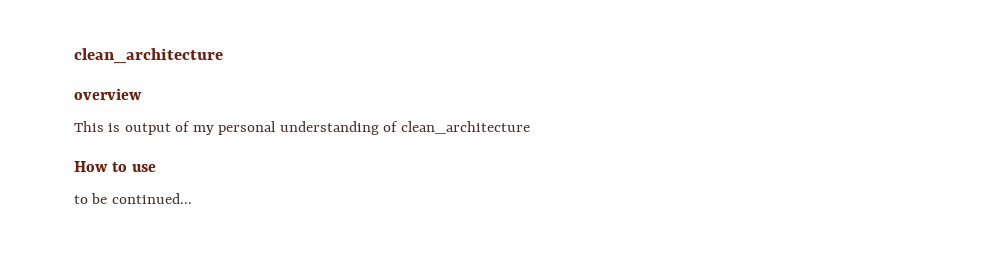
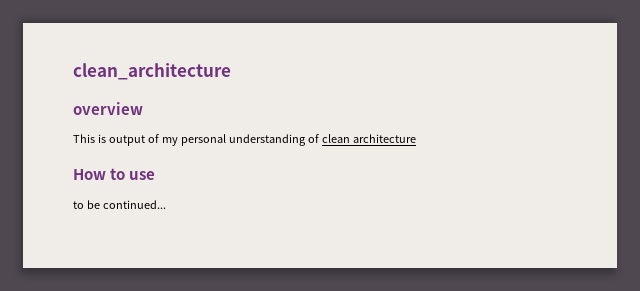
- This is output of my personal understanding of clean_architecture
+ This is output of my personal understanding of clean architecture

